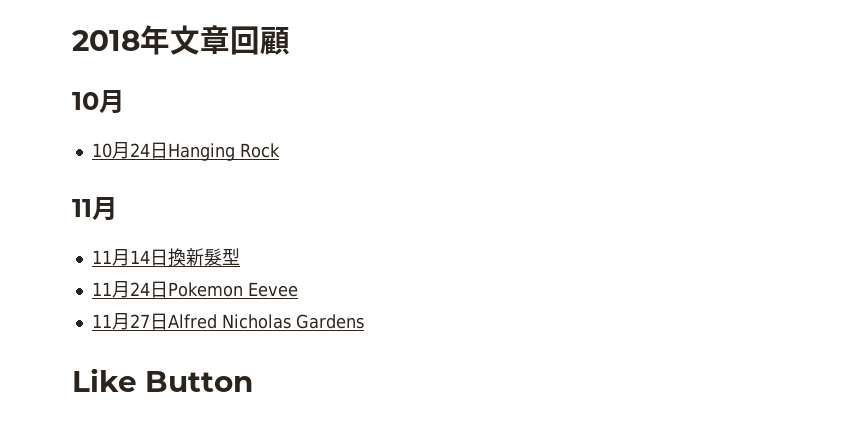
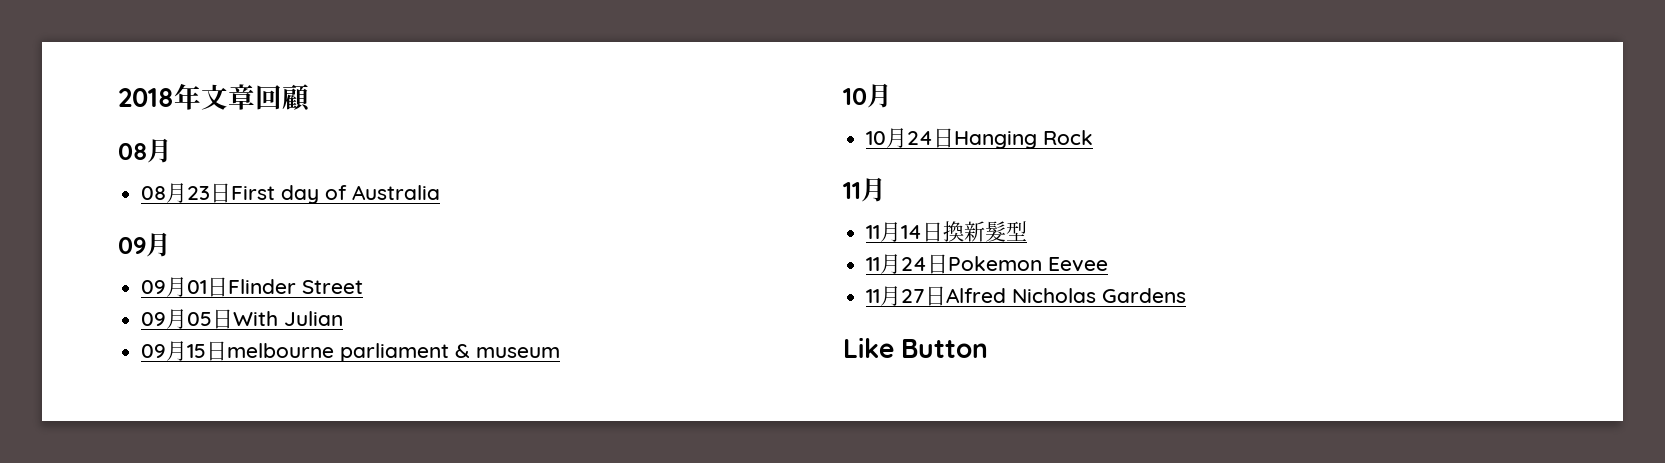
  2018年文章回顧
+ 08月
+ 08月23日First day of Australia
+ 09月
+ 09月01日Flinder Street
+ 09月05日With Julian
+ 09月15日melbourne parliament & museum

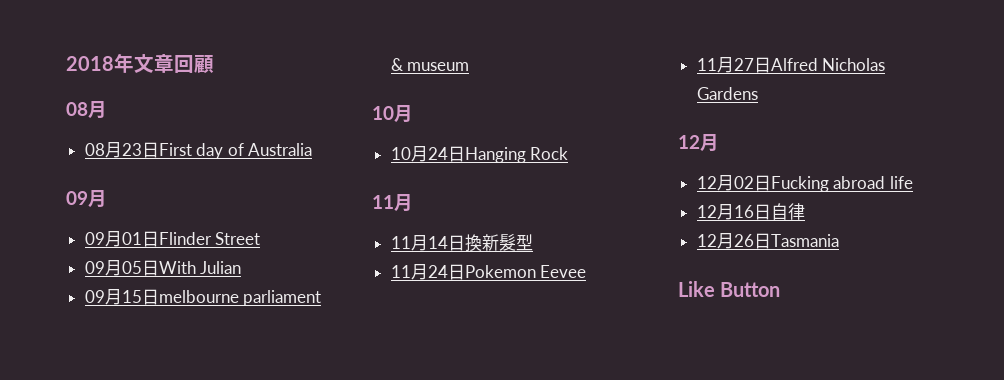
  11月27日Alfred Nicholas Gardens
+ 12月
+ 12月02日Fucking abroad life
+ 12月16日自律
+ 12月26日Tasmania

